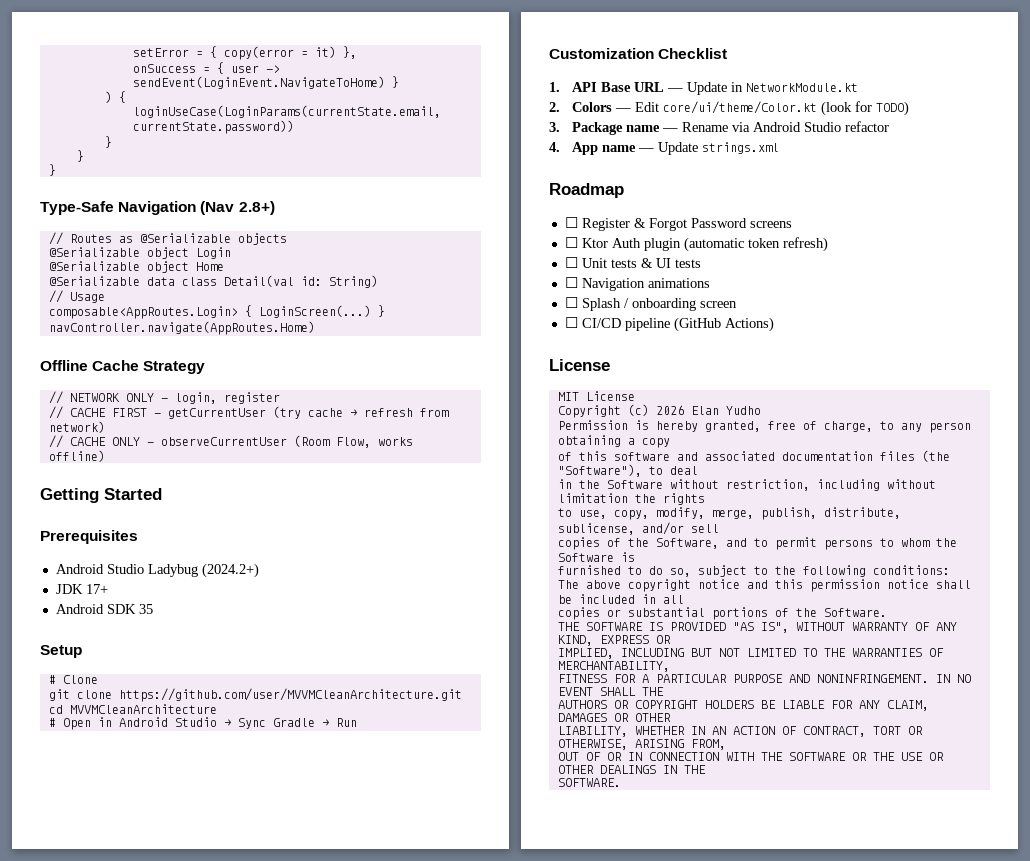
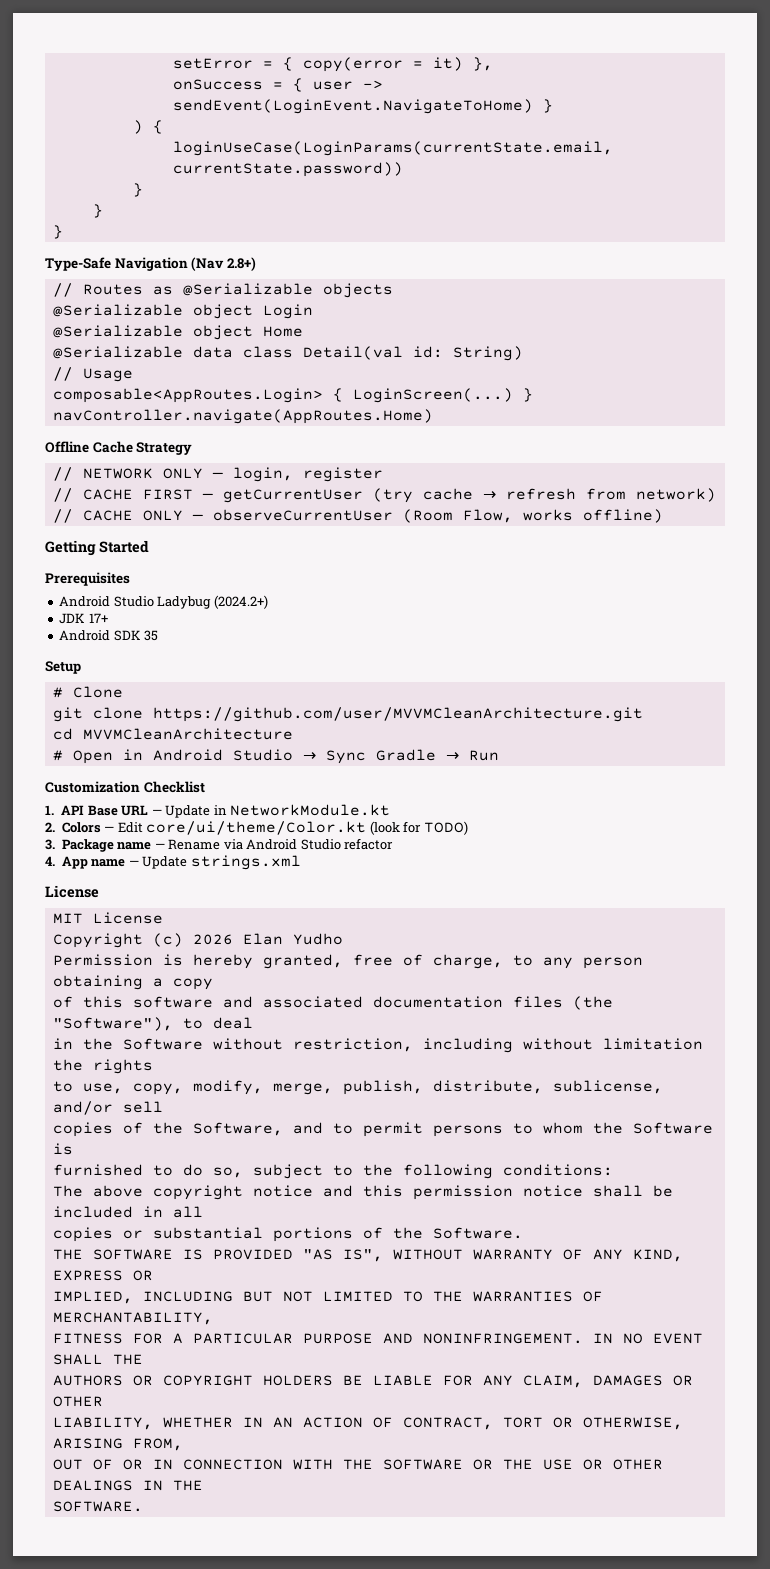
- Roadmap
- ☐ Register & Forgot Password screens
- ☐ Ktor Auth plugin (automatic token refresh)
- ☐ Unit tests & UI tests
- ☐ Navigation animations
- ☐ Splash / onboarding screen
- ☐ CI/CD pipeline (GitHub Actions)

